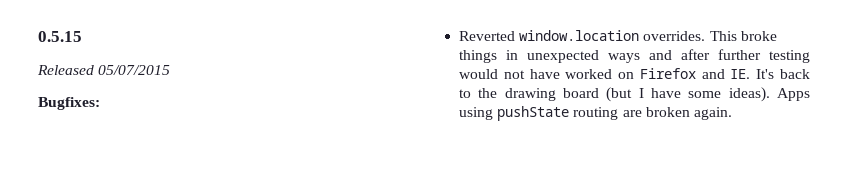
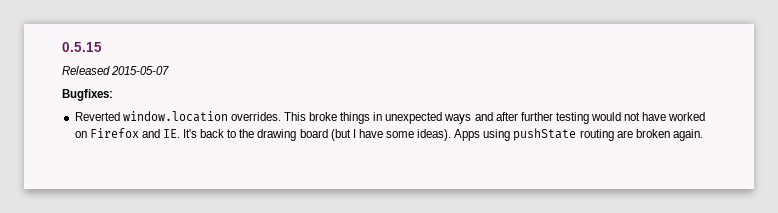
- Released 05/07/2015
+ Released 2015-05-07

